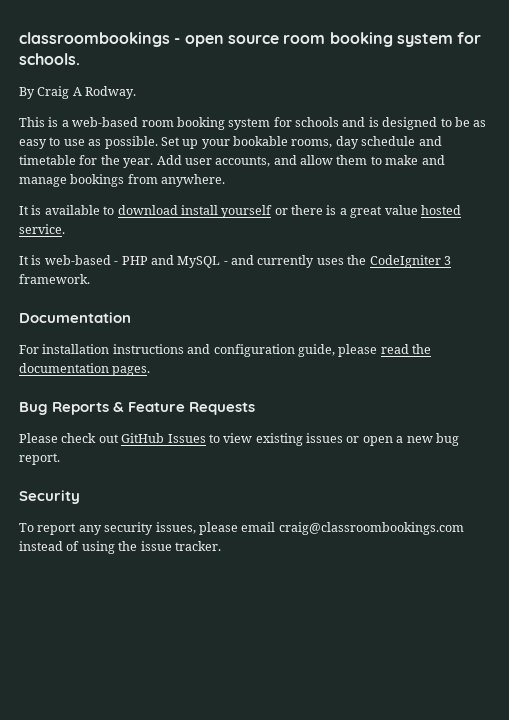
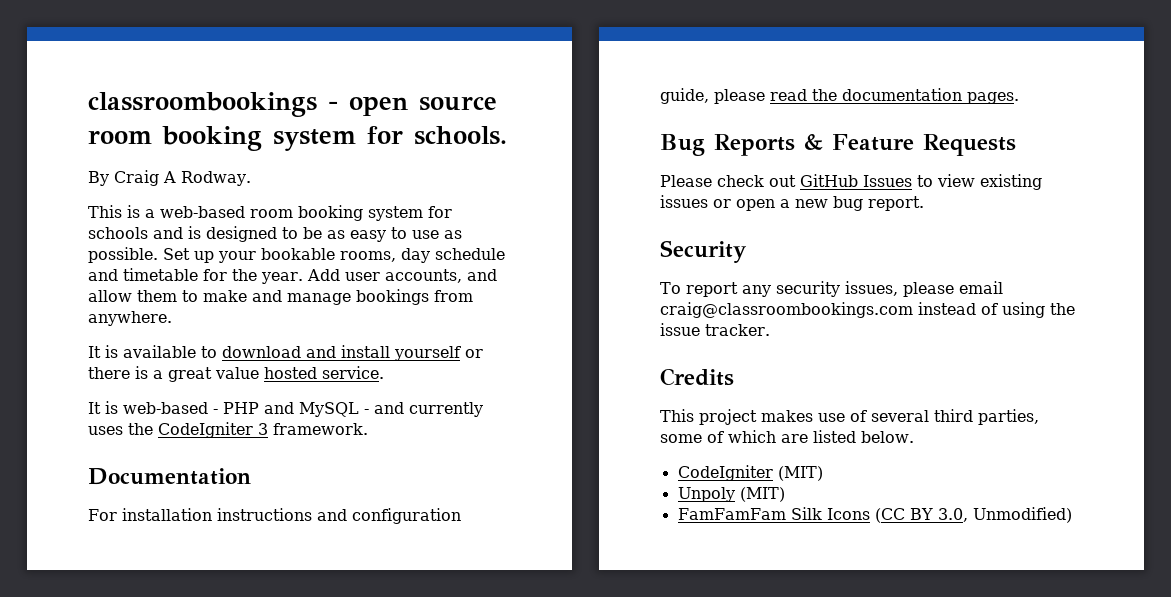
- It is available to download install yourself or there is a great value hosted service.
+ It is available to download and install yourself or there is a great value hosted service.
+ Credits
+ This project makes use of several third parties, some of which are listed below.
+ CodeIgniter (MIT)
+ Unpoly (MIT)
+ FamFamFam Silk Icons (CC BY 3.0, Unmodified)

